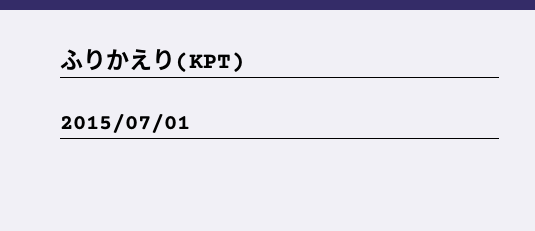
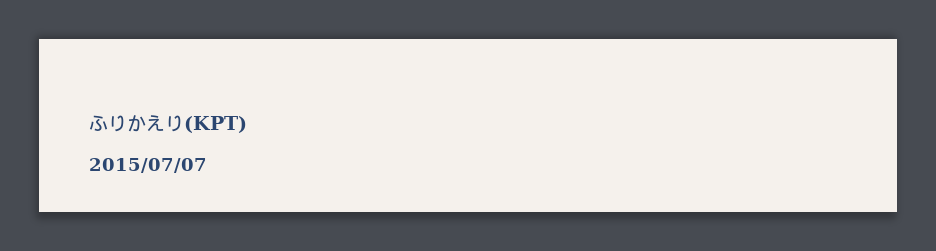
- 2015/07/01
+ 2015/07/07

